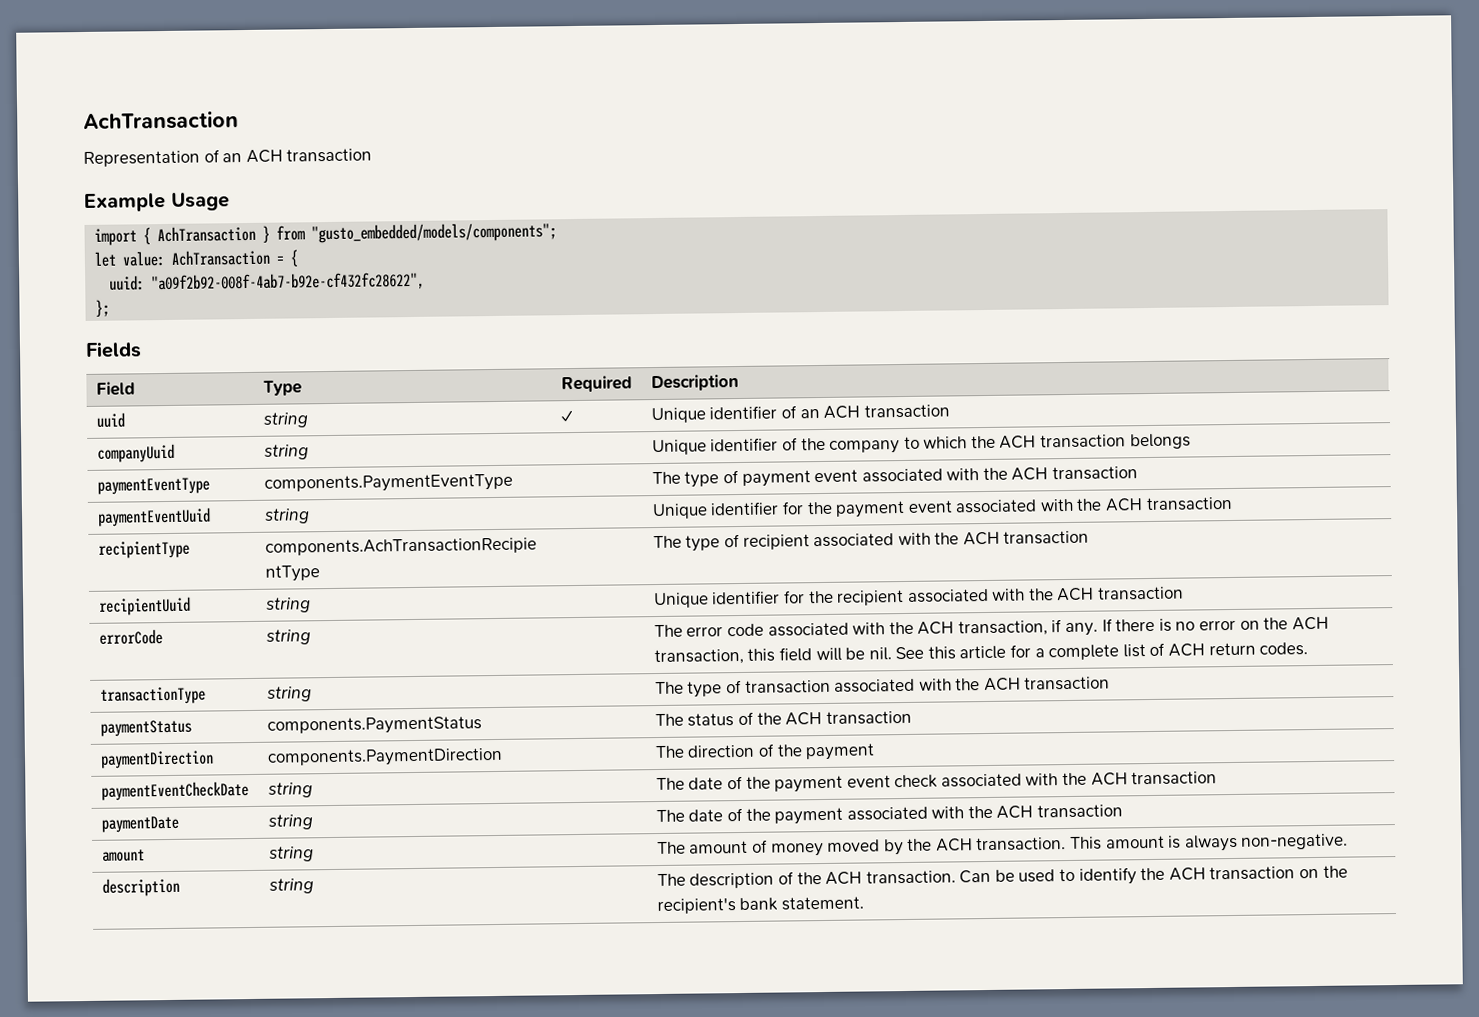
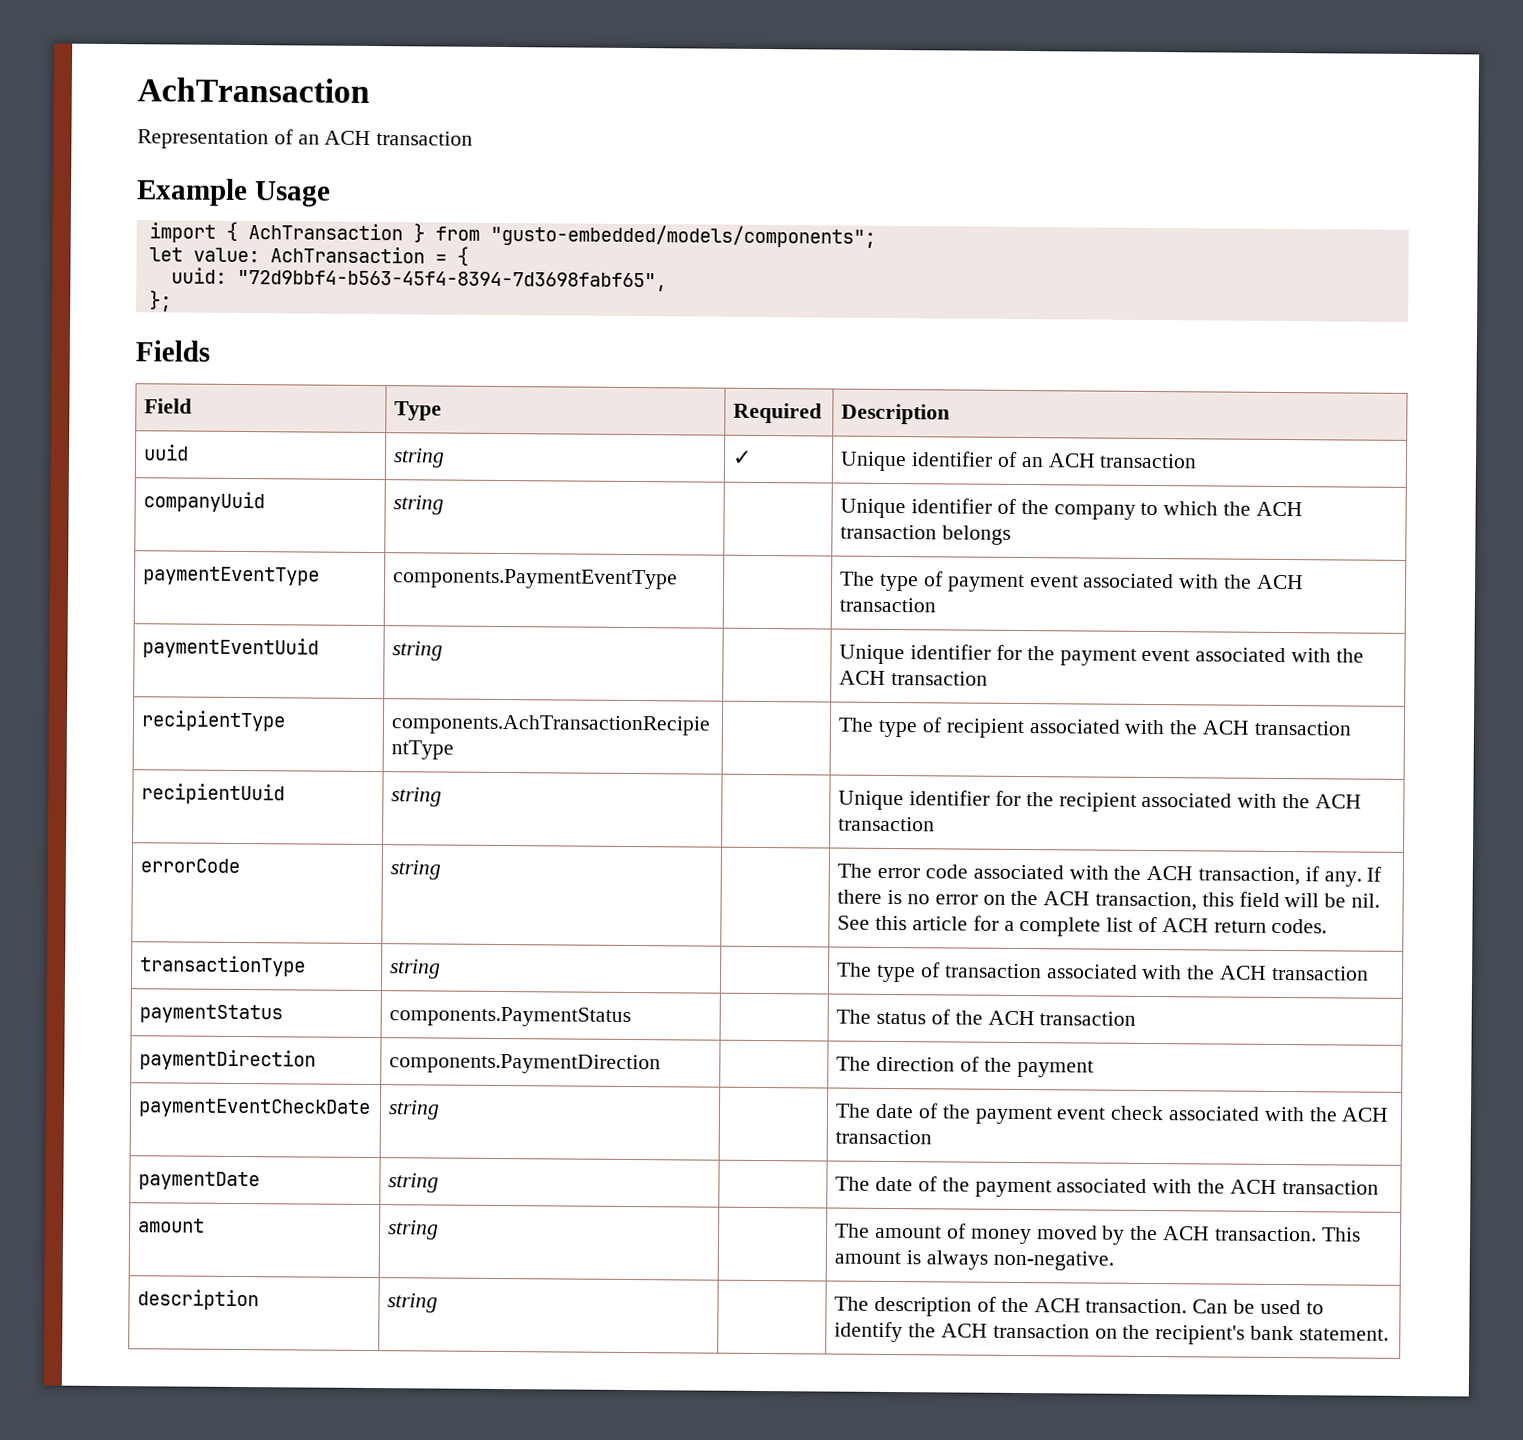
- import { AchTransaction } from "gusto_embedded/models/components";
+ import { AchTransaction } from "gusto-embedded/models/components";
- uuid: "a09f2b92-008f-4ab7-b92e-cf432fc28622",
+ uuid: "72d9bbf4-b563-45f4-8394-7d3698fabf65",

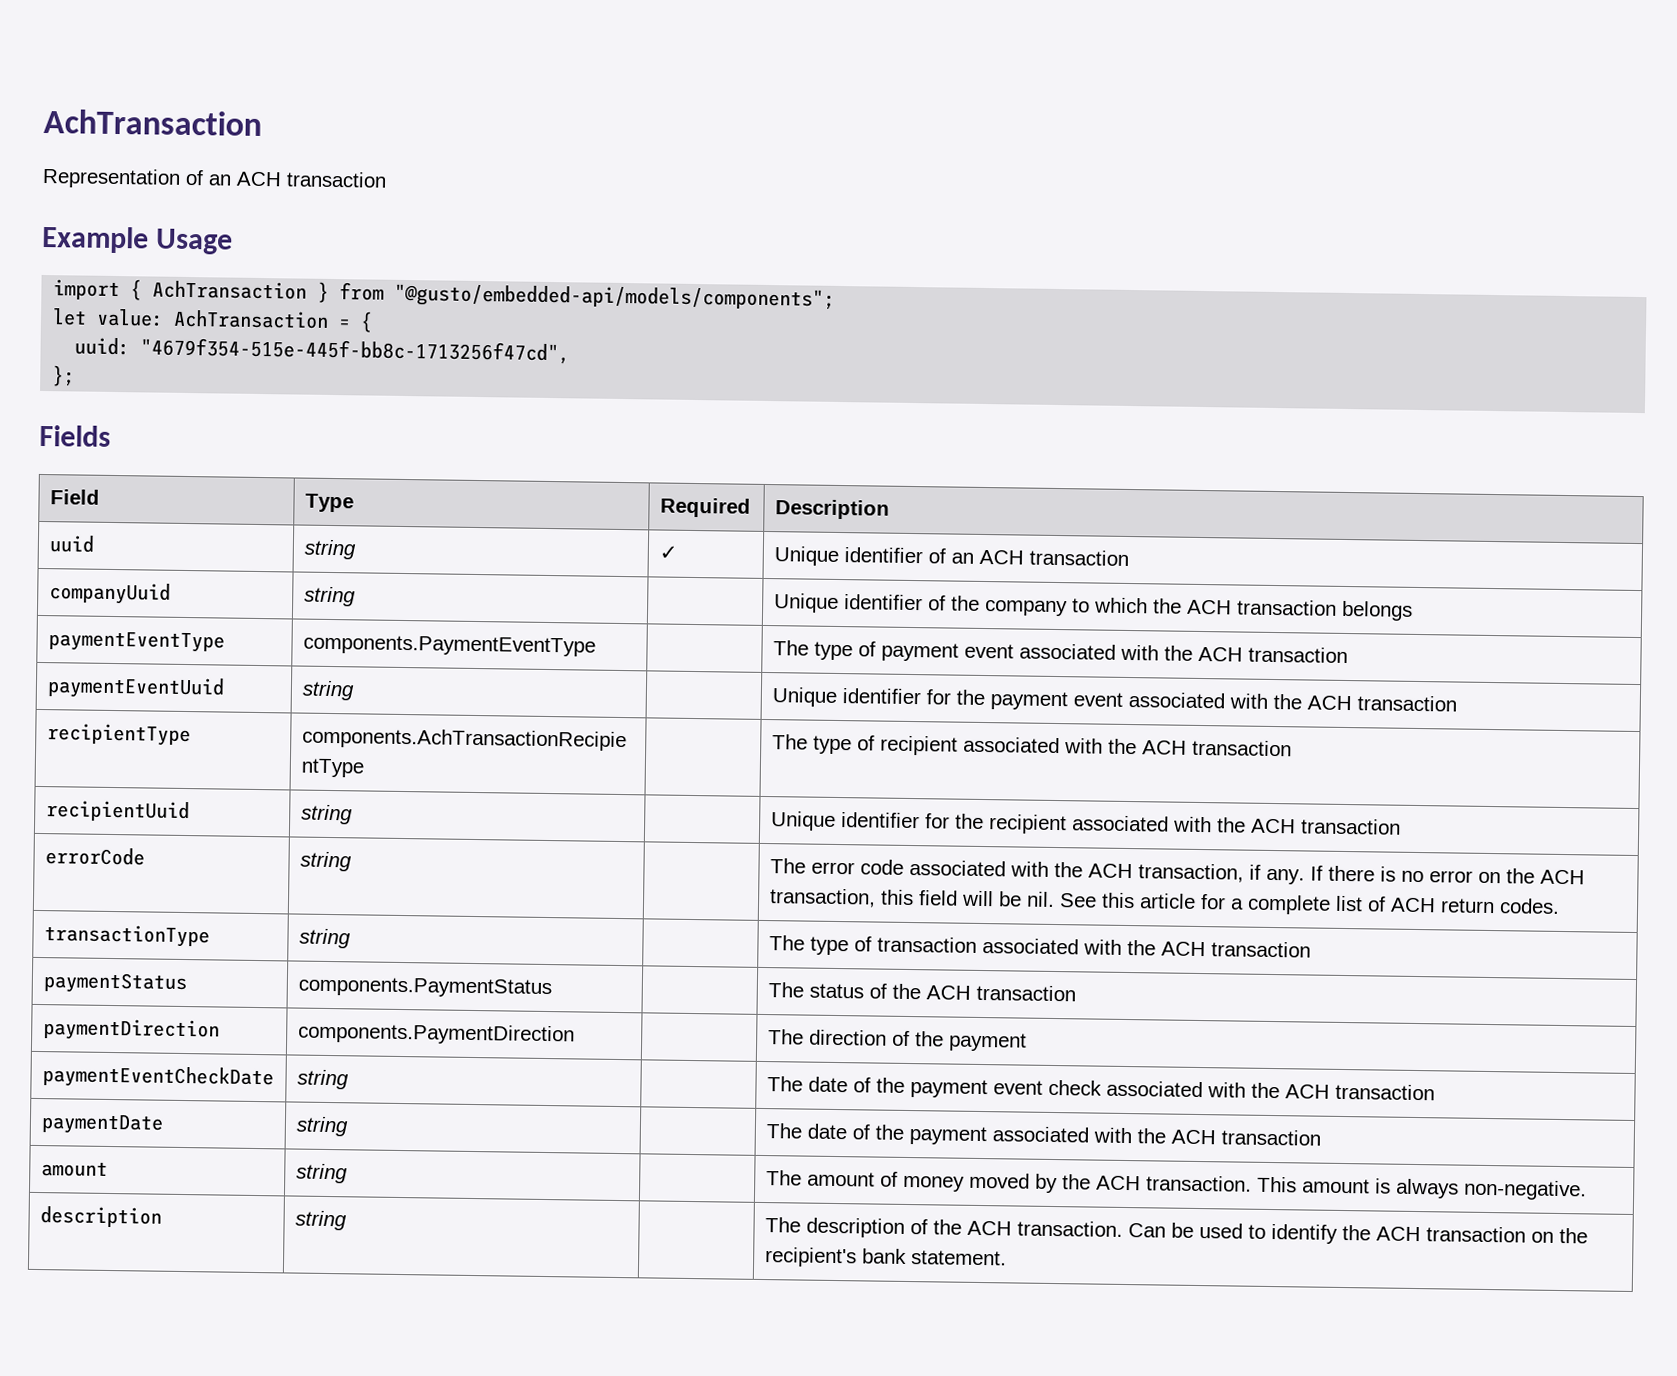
- import { AchTransaction } from "gusto-embedded/models/components";
+ import { AchTransaction } from "@gusto/embedded-api/models/components";
- uuid: "72d9bbf4-b563-45f4-8394-7d3698fabf65",
+ uuid: "4679f354-515e-445f-bb8c-1713256f47cd",

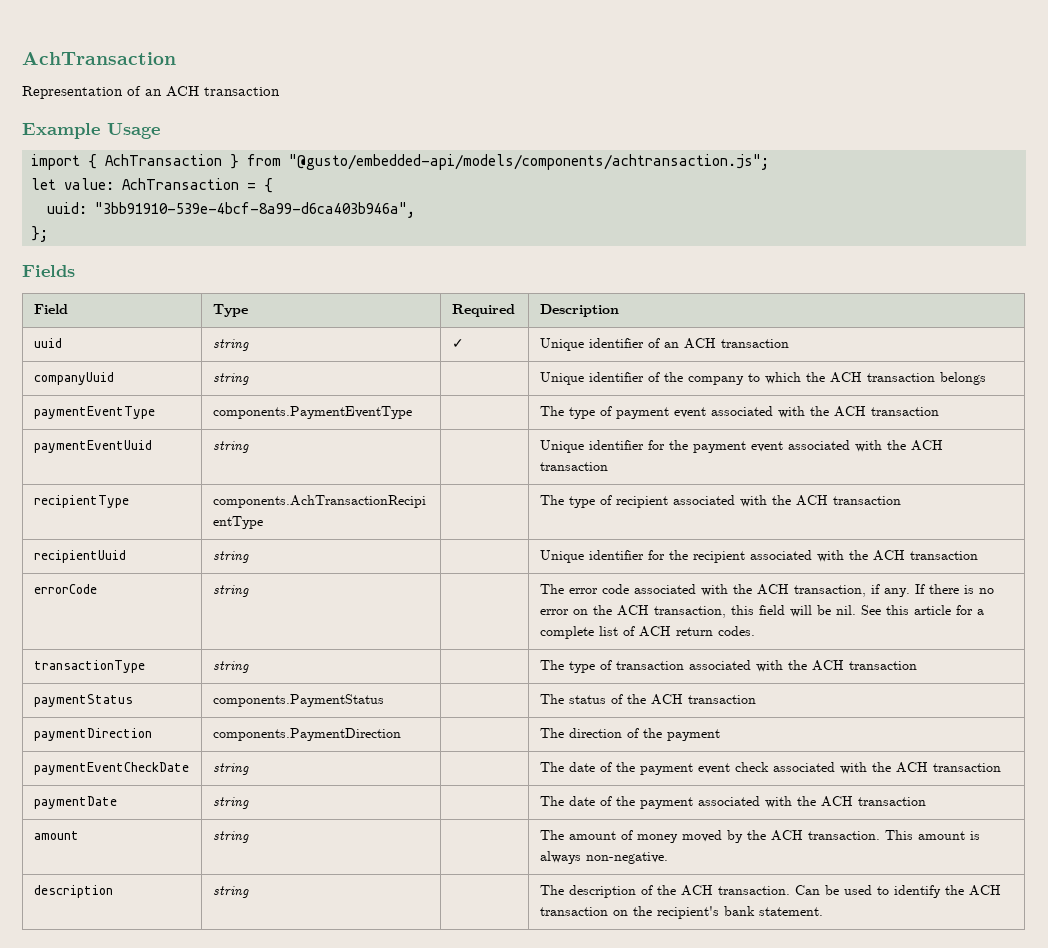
- import { AchTransaction } from "@gusto/embedded-api/models/components";
+ import { AchTransaction } from "@gusto/embedded-api/models/components/achtransaction.js";
- uuid: "4679f354-515e-445f-bb8c-1713256f47cd",
+ uuid: "3bb91910-539e-4bcf-8a99-d6ca403b946a",

